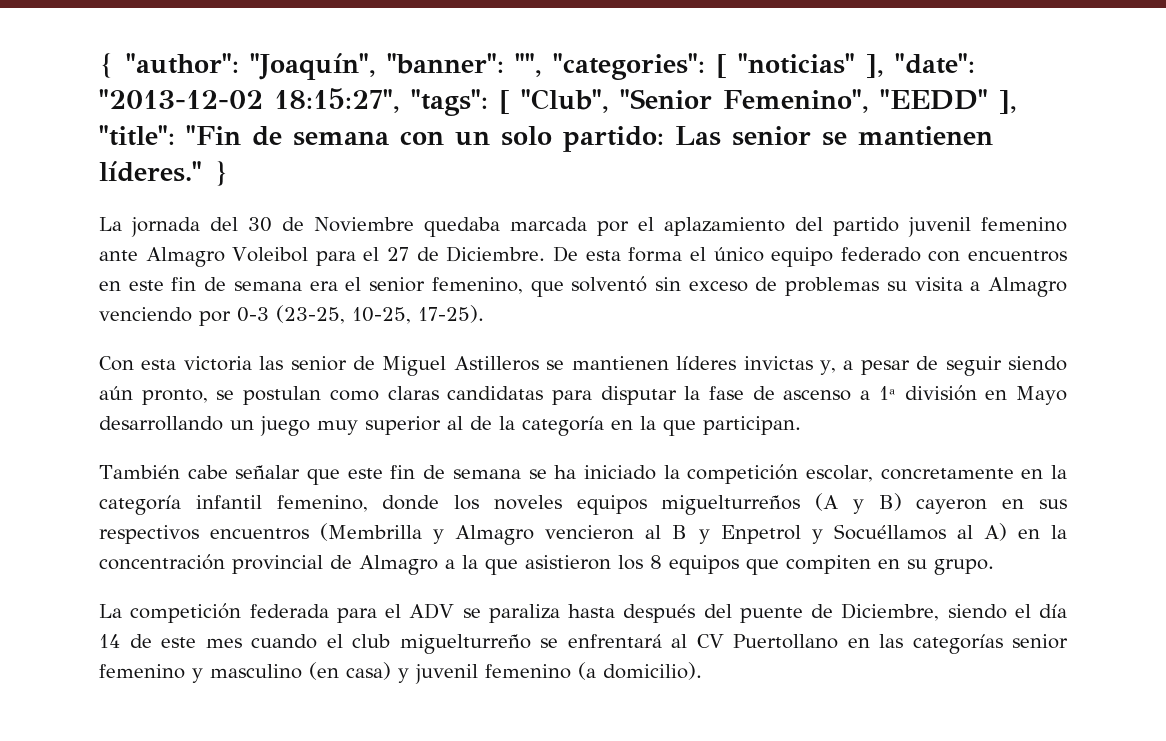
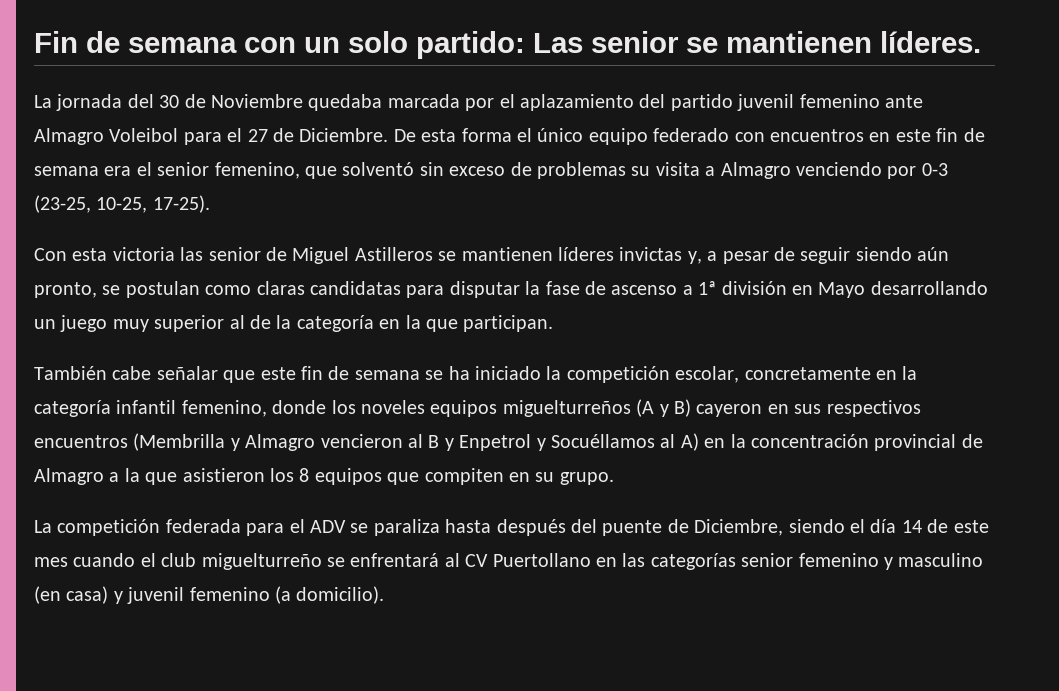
- { "author": "Joaquín", "banner": "", "categories": [ "noticias" ], "date": "2013-12-02 18:15:27", "tags": [ "Club", "Senior Femenino", "EEDD" ], "title": "Fin de semana con un solo partido: Las senior se mantienen líderes." }
+ Fin de semana con un solo partido: Las senior se mantienen líderes.

